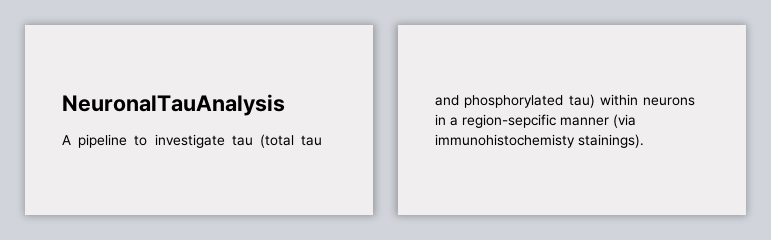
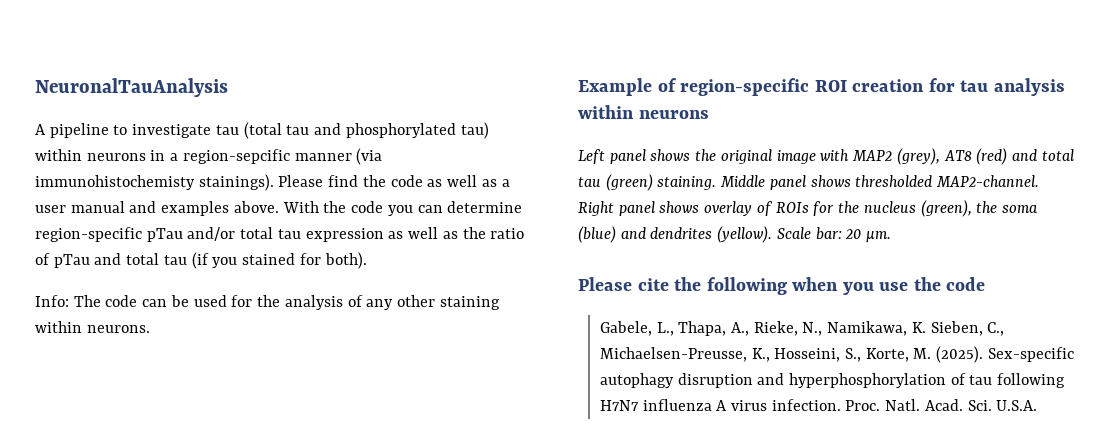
+ Please find the code as well as a user manual and examples above. With the code you can determine region-specific pTau and/or total tau expression as well as the ratio of pTau and total tau (if you stained for both).
+ Info: The code can be used for the analysis of any other staining within neurons.
+ Example of region-specific ROI creation for tau analysis within neurons
+ Left panel shows the original image with MAP2 (grey), AT8 (red) and total tau (green) staining. Middle panel shows thresholded MAP2-channel. Right panel shows overlay of ROIs for the nucleus (green), the soma (blue) and dendrites (yellow). Scale bar: 20 µm.
+ Please cite the following when you use the code
+ Gabele, L., Thapa, A., Rieke, N., Namikawa, K. Sieben, C., Michaelsen-Preusse, K., Hosseini, S., Korte, M. (2025). Sex-specific autophagy disruption and hyperphosphorylation of tau following H7N7 influenza A virus infection. Proc. Natl. Acad. Sci. U.S.A.

